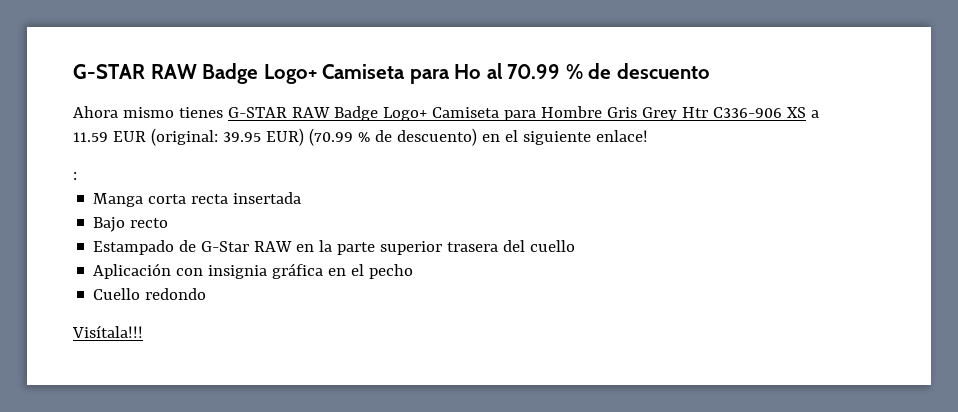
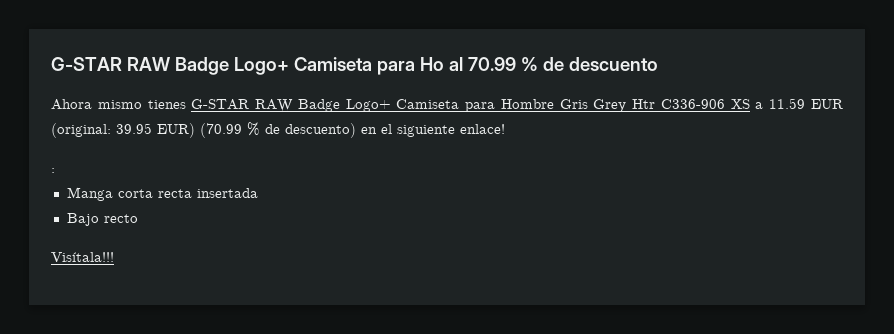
- Estampado de G-Star RAW en la parte superior trasera del cuello
- Aplicación con insignia gráfica en el pecho
- Cuello redondo

